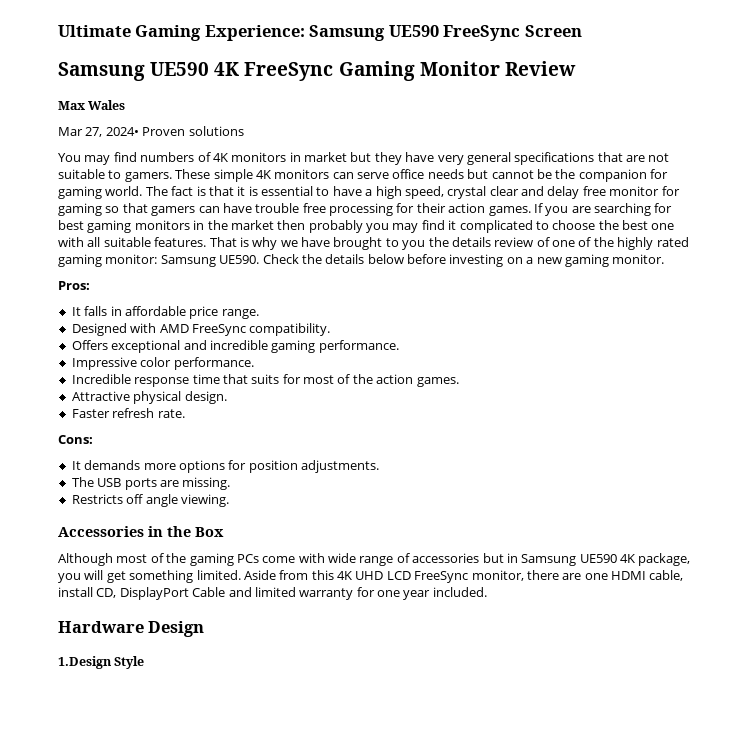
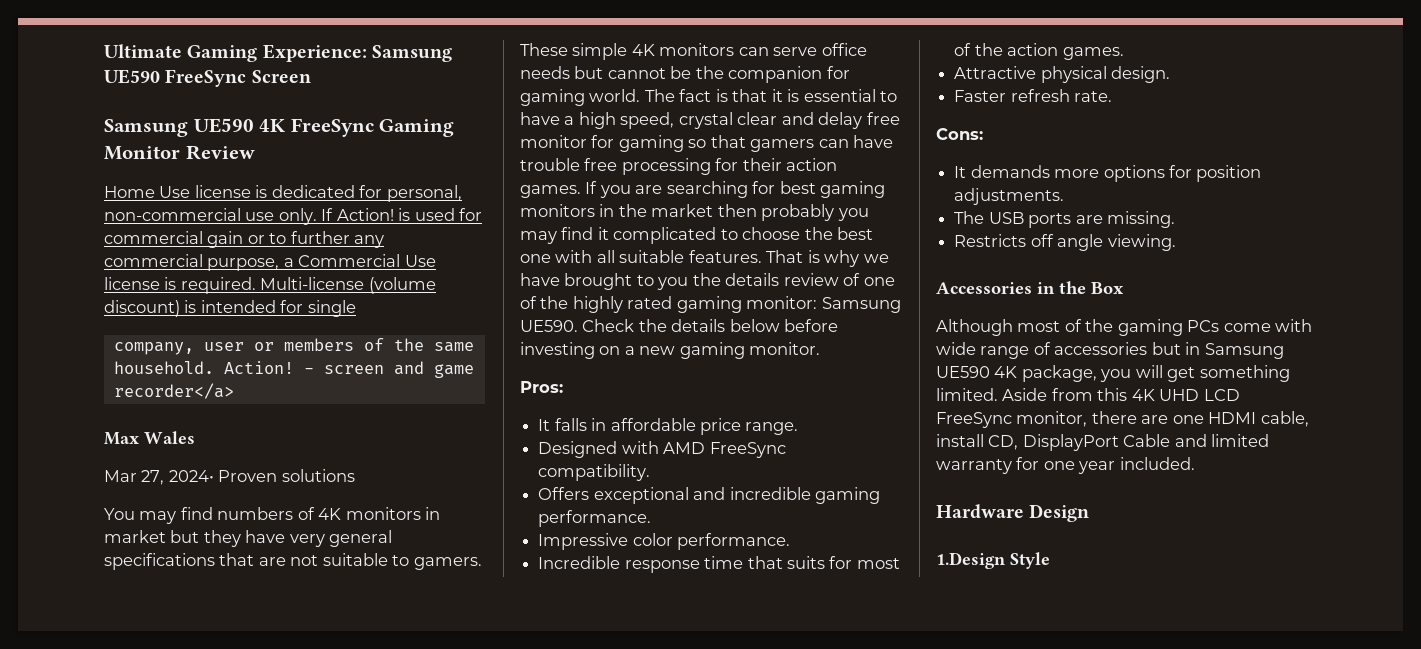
+ Home Use license is dedicated for personal, non-commercial use only. If Action! is used for commercial gain or to further any commercial purpose, a Commercial Use license is required. Multi-license (volume discount) is intended for single
+ company, user or members of the same household. Action! - screen and game recorder</a>

